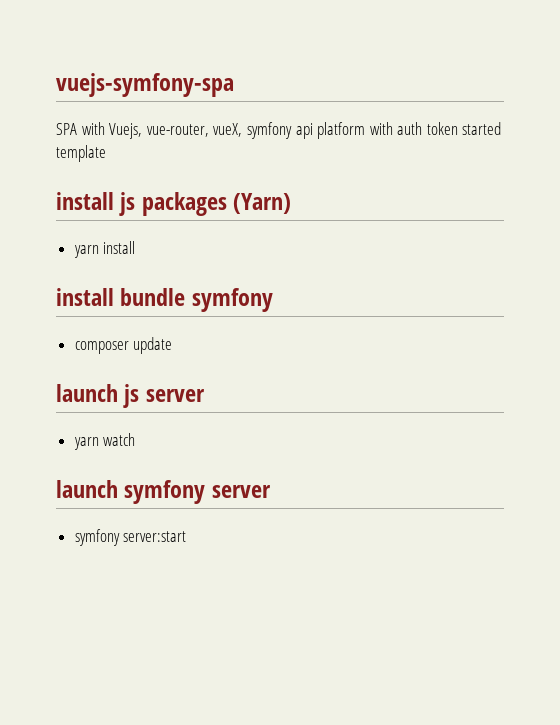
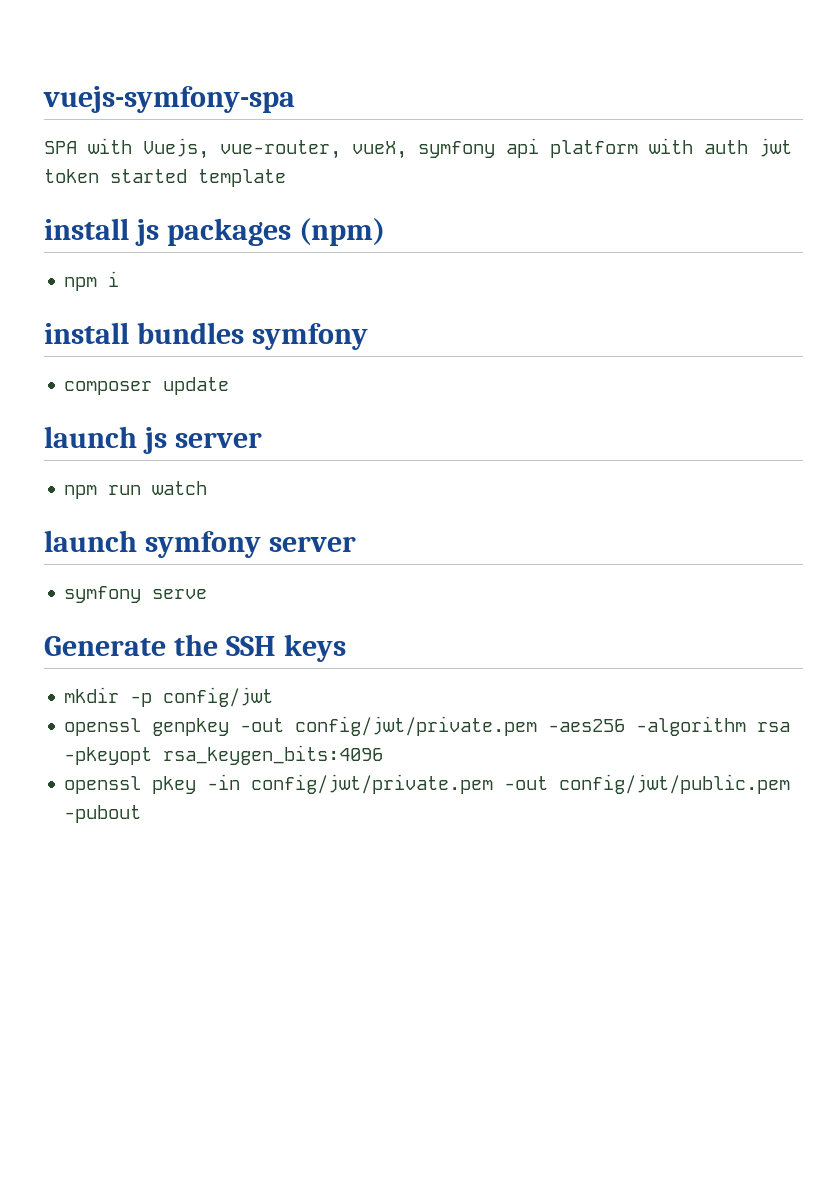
- SPA with Vuejs, vue-router, vueX, symfony api platform with auth token started template
+ SPA with Vuejs, vue-router, vueX, symfony api platform with auth jwt token started template
- install js packages (Yarn)
- yarn install
- install bundle symfony
+ install js packages (npm)
+ npm i
+ install bundles symfony
- yarn watch
+ npm run watch
- symfony server:start
+ symfony serve
+ Generate the SSH keys
+ mkdir -p config/jwt
+ openssl genpkey -out config/jwt/private.pem -aes256 -algorithm rsa -pkeyopt rsa_keygen_bits:4096
+ openssl pkey -in config/jwt/private.pem -out config/jwt/public.pem -pubout

